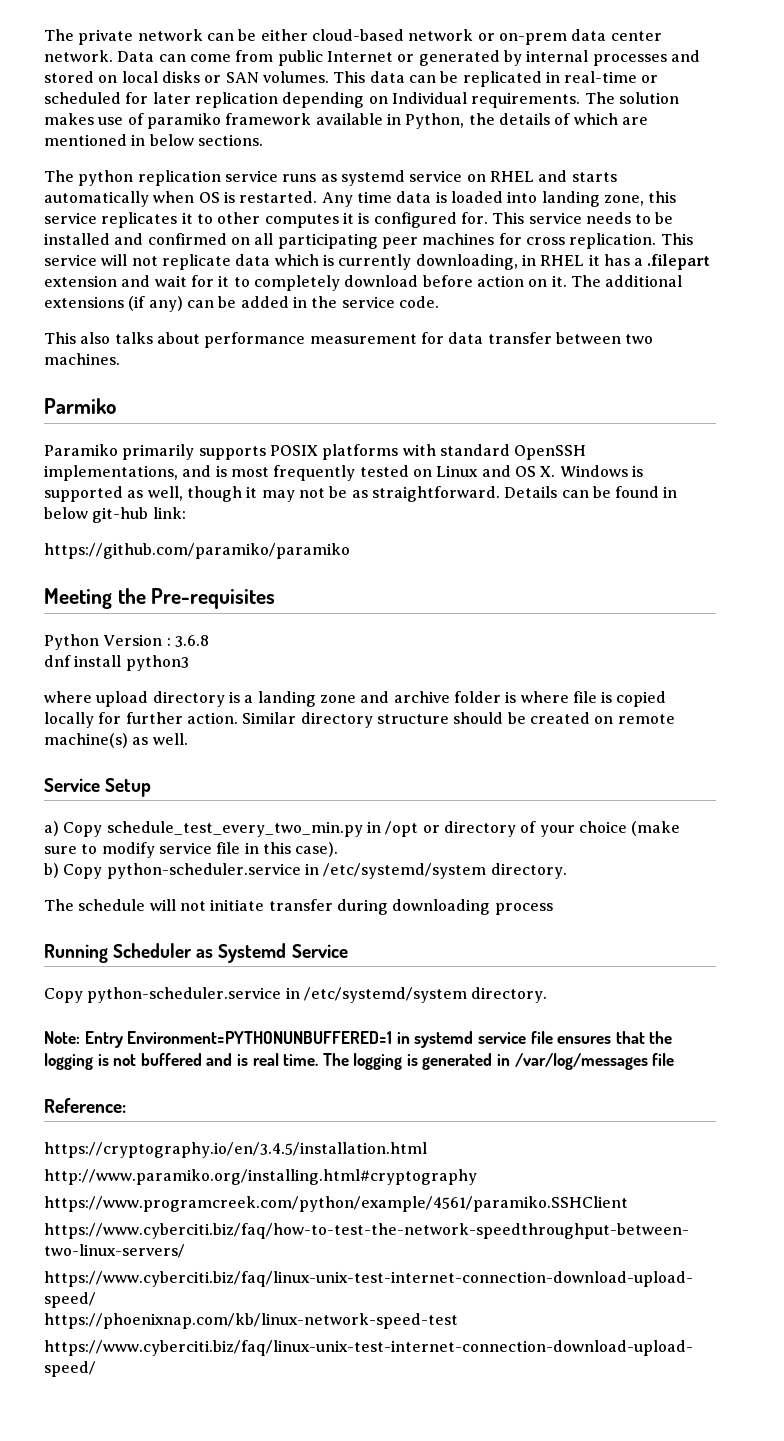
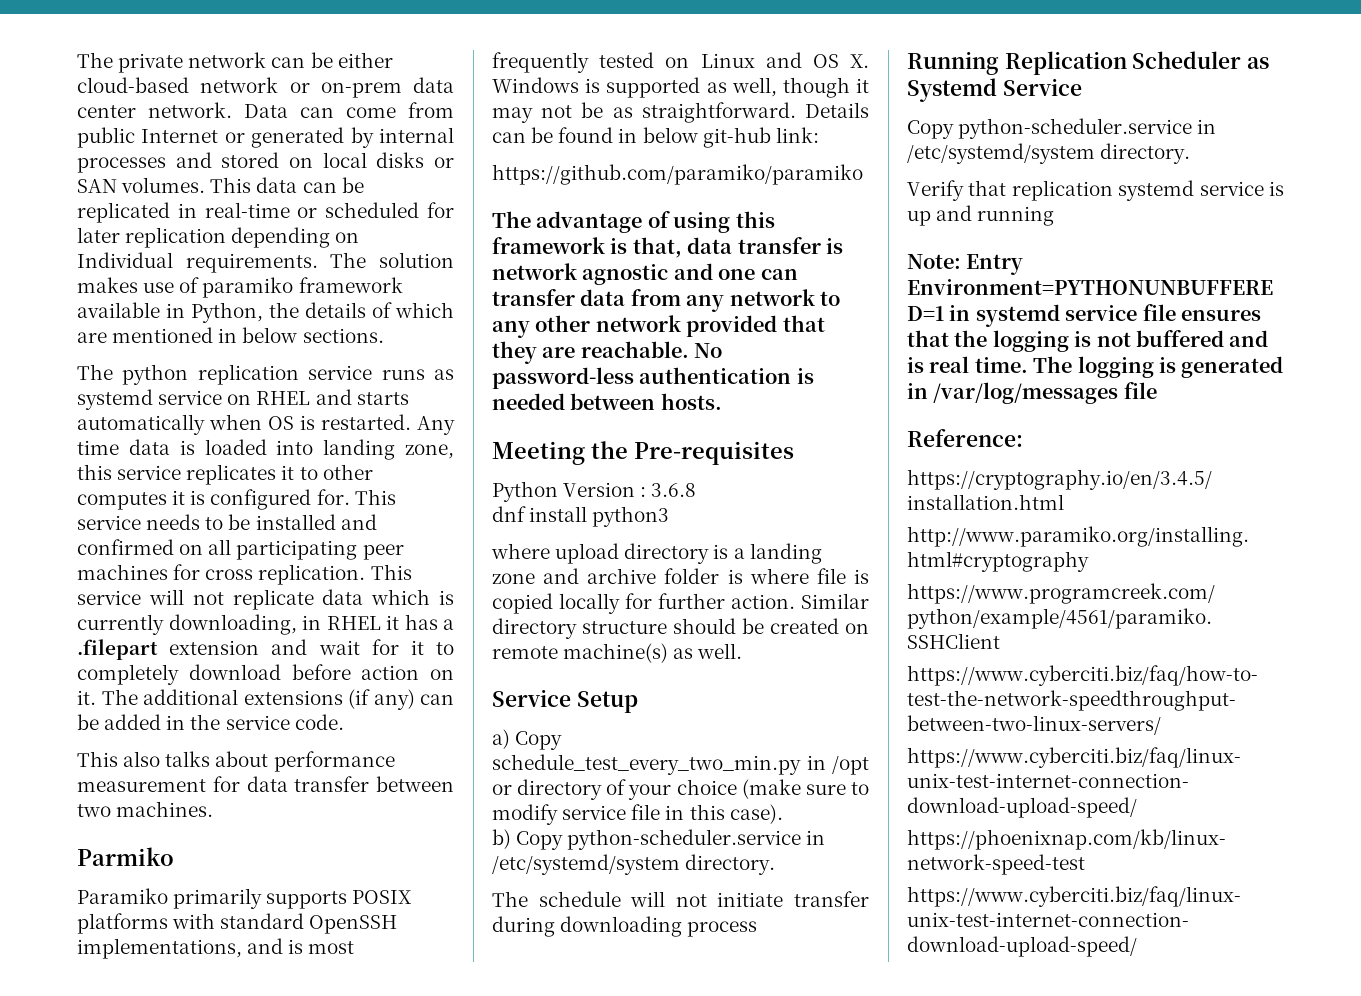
+ The advantage of using this framework is that, data transfer is network agnostic and one can transfer data from any network to any other network provided that they are reachable. No password-less authentication is needed between hosts.
- Running Scheduler as Systemd Service
+ Running Replication Scheduler as Systemd Service
+ Verify that replication systemd service is up and running

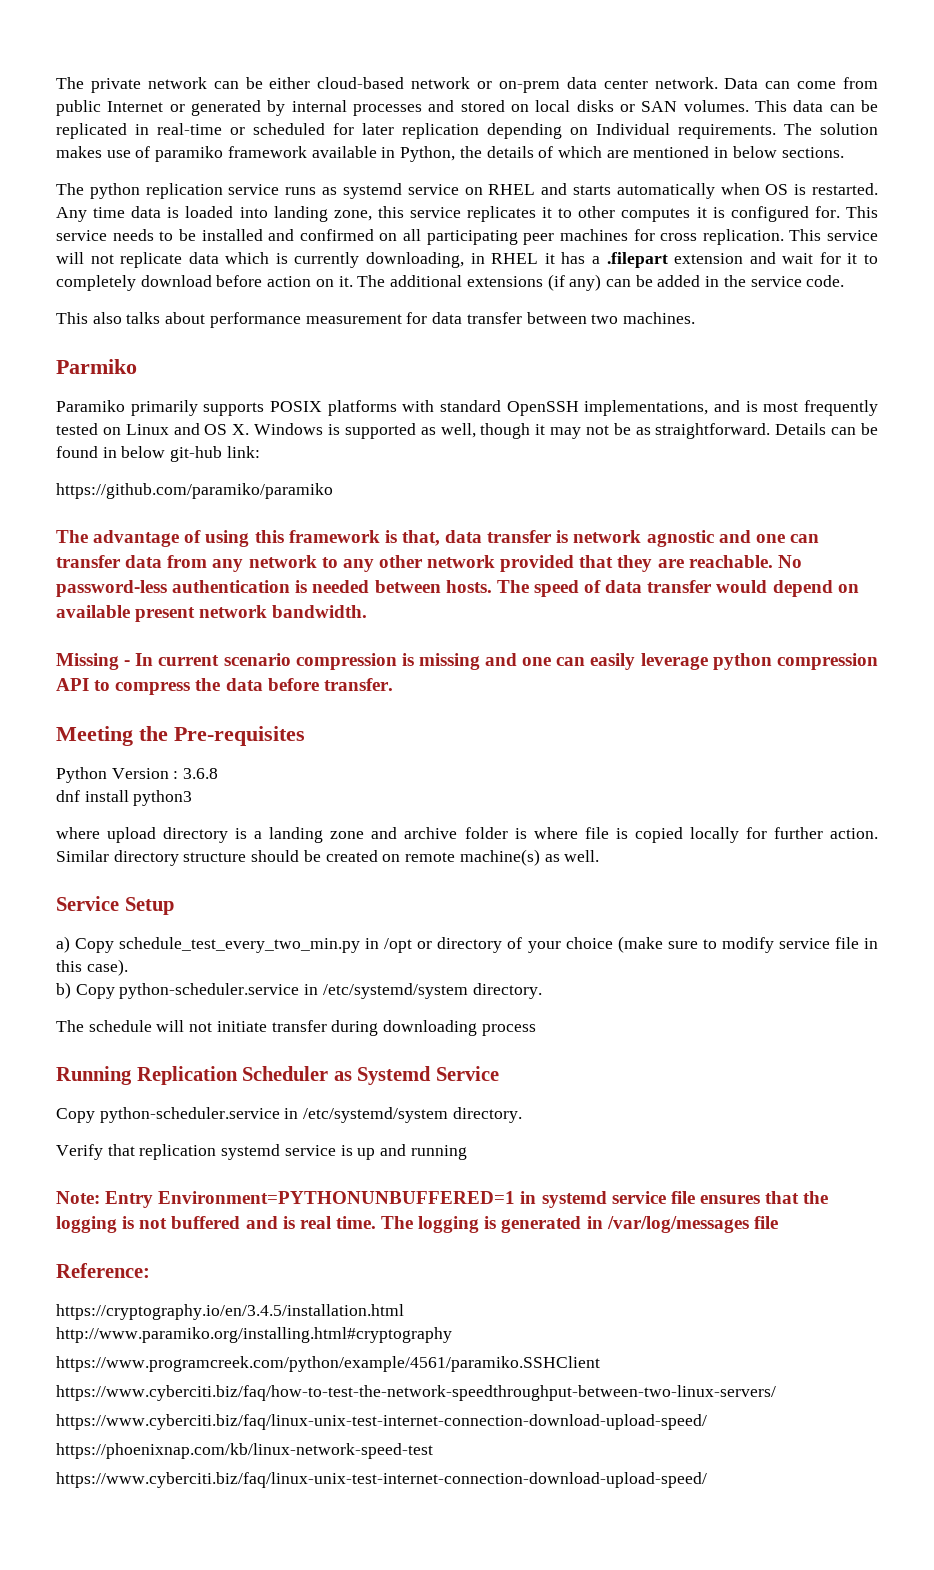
+ The speed of data transfer would depend on available present network bandwidth.
+ Missing - In current scenario compression is missing and one can easily leverage python compression API to compress the data before transfer.

